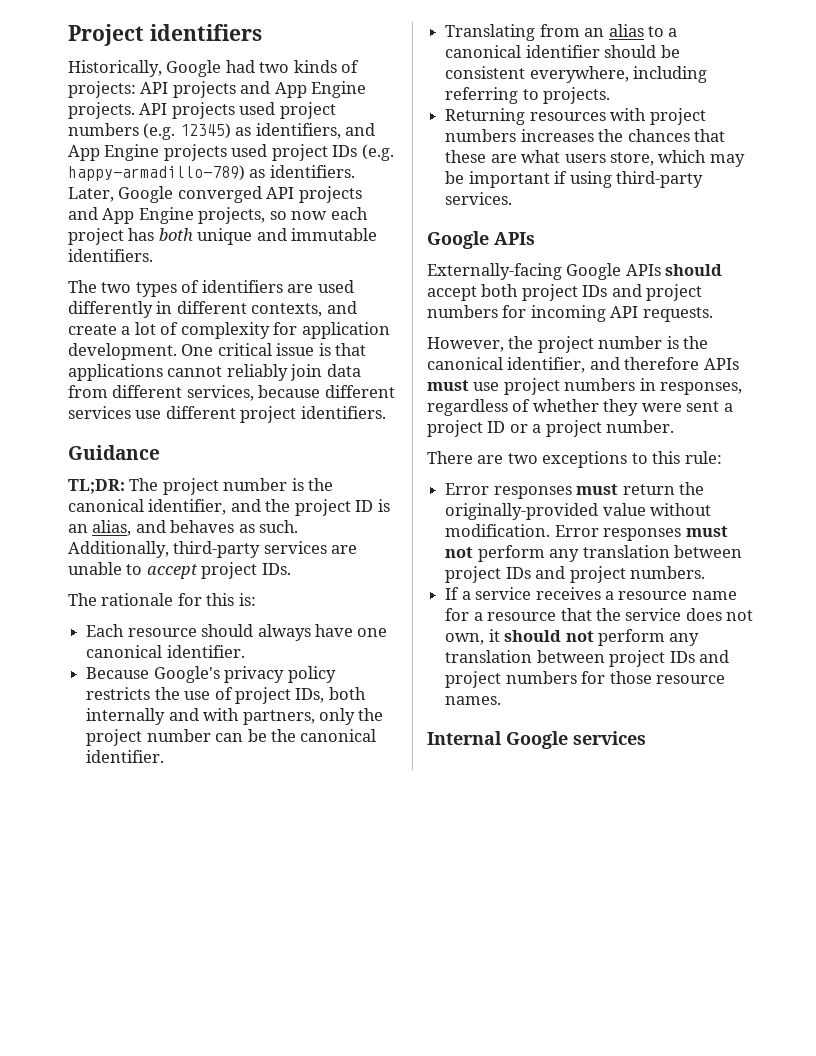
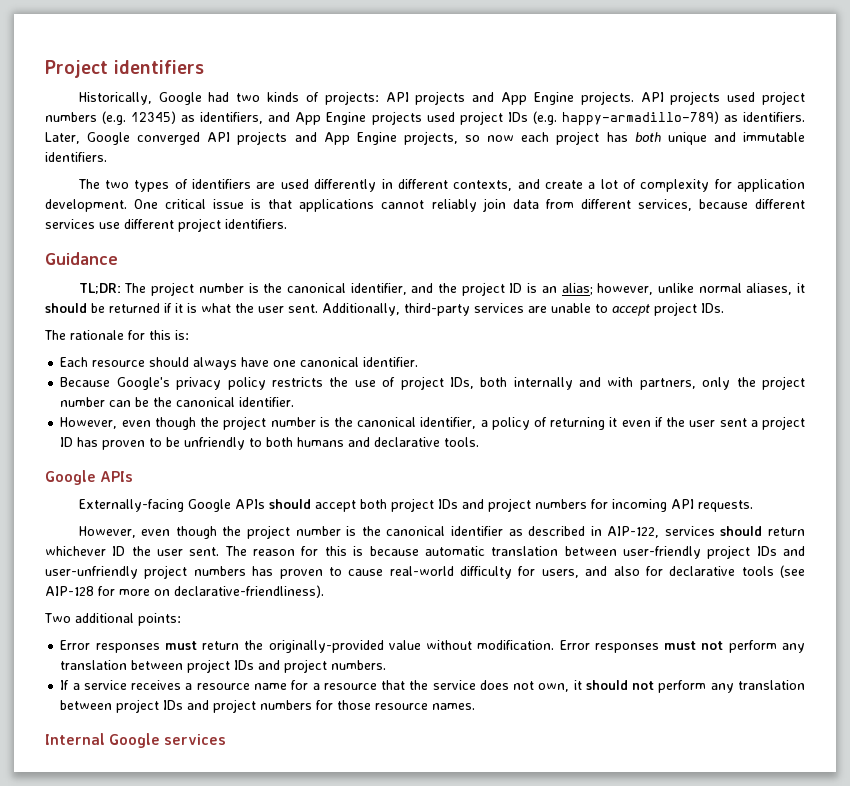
- TL;DR: The project number is the canonical identifier, and the project ID is an alias, and behaves as such.
+ TL;DR: The project number is the canonical identifier, and the project ID is an alias; however, unlike normal aliases, it should be returned if it is what the user sent.
- Translating from an alias to a canonical identifier should be consistent everywhere, including referring to projects.
- Returning resources with project numbers increases the chances that these are what users store, which may be important if using third-party services.
+ However, even though the project number is the canonical identifier, a policy of returning it even if the user sent a project ID has proven to be unfriendly to both humans and declarative tools.
- However, the project number is the canonical identifier, and therefore APIs must use project numbers in responses, regardless of whether they were sent a project ID or a project number.
- There are two exceptions to this rule:
+ However, even though the project number is the canonical identifier as described in AIP-122, services should return whichever ID the user sent. The reason for this is because automatic translation between user-friendly project IDs and user-unfriendly project numbers has proven to cause real-world difficulty for users, and also for declarative tools (see AIP-128 for more on declarative-friendliness).
+ Two additional points:

